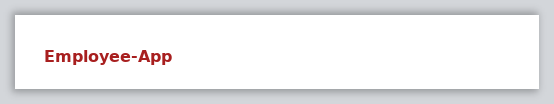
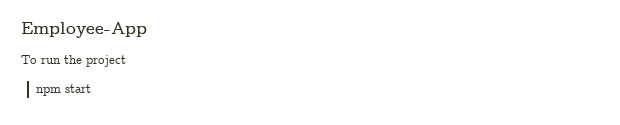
+ To run the project
+ npm start

